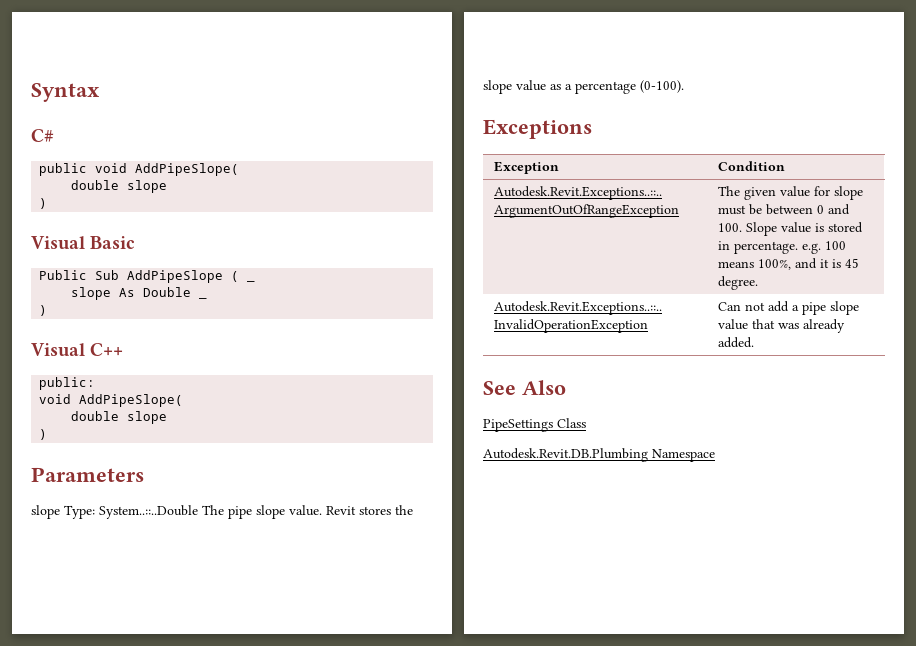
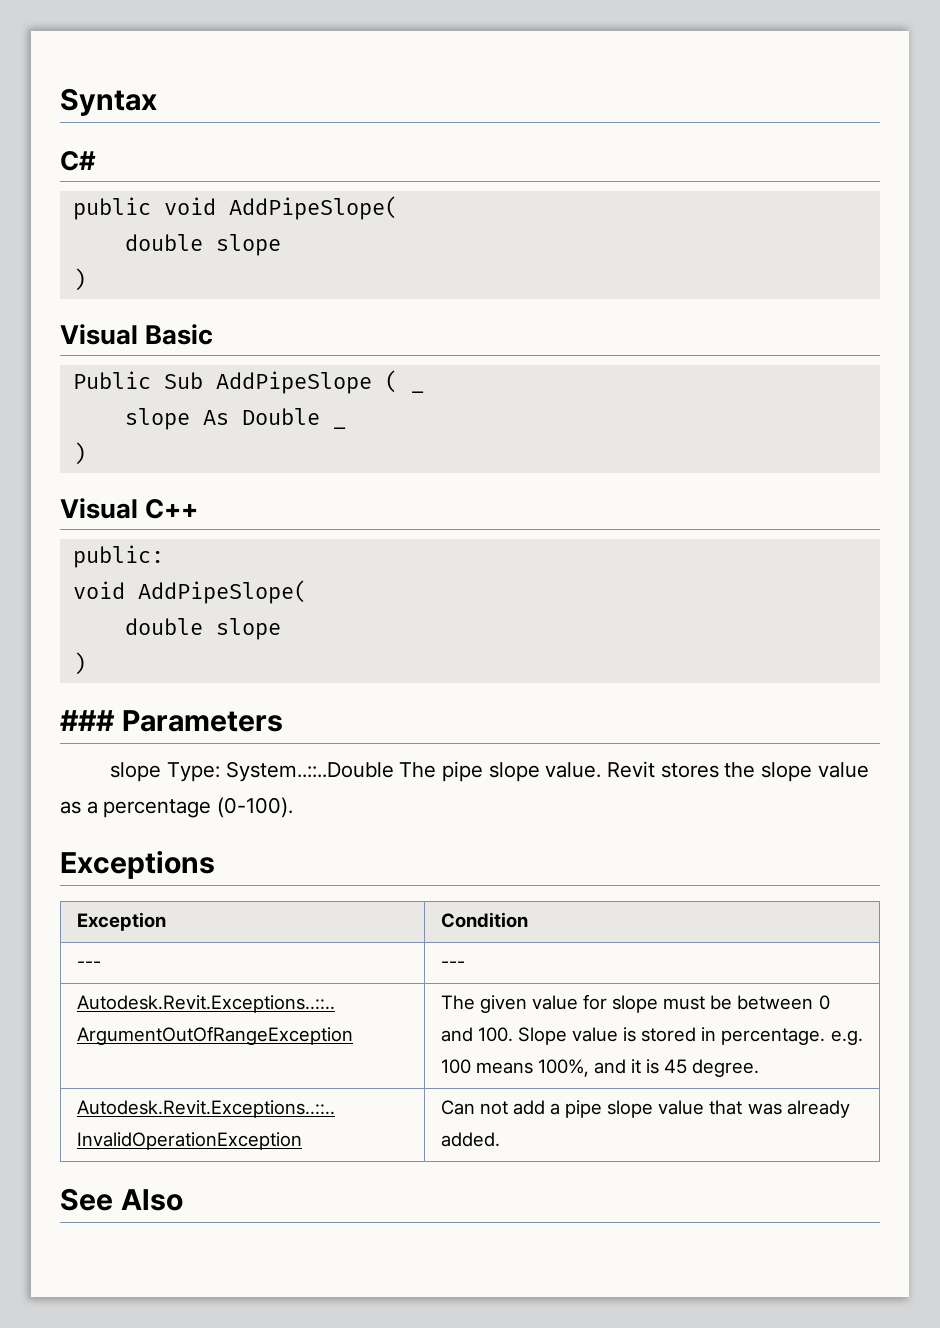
- Parameters
+ ### Parameters
+ --- | ---
- PipeSettings Class
- Autodesk.Revit.DB.Plumbing Namespace

